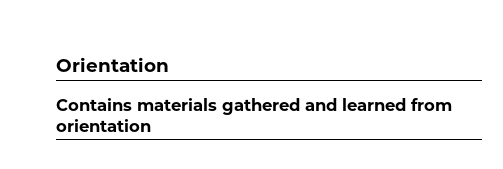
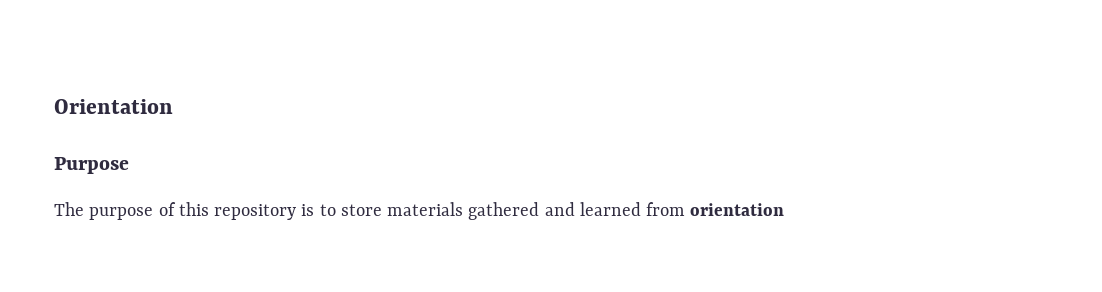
- Contains materials gathered and learned from orientation
+ Purpose
+ The purpose of this repository is to store materials gathered and learned from orientation

